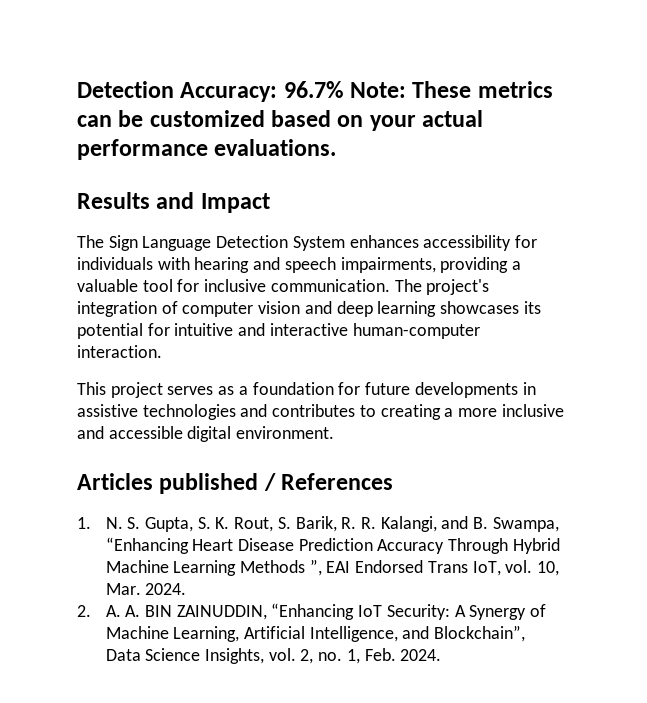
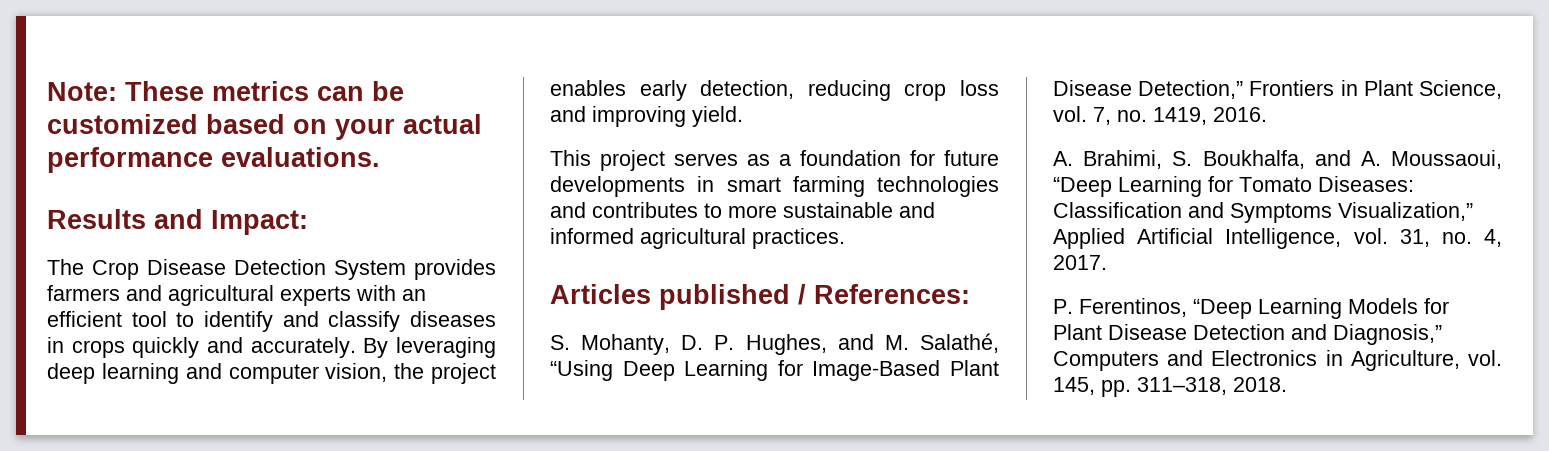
- Detection Accuracy: 96.7% Note: These metrics can be customized based on your actual performance evaluations.
+ Note: These metrics can be customized based on your actual performance evaluations.
- Results and Impact
- The Sign Language Detection System enhances accessibility for individuals with hearing and speech impairments, providing a valuable tool for inclusive communication. The project's integration of computer vision and deep learning showcases its potential for intuitive and interactive human-computer interaction.
+ Results and Impact:
+ The Crop Disease Detection System provides farmers and agricultural experts with an efficient tool to identify and classify diseases in crops quickly and accurately. By leveraging deep learning and computer vision, the project enables early detection, reducing crop loss and improving yield.
- This project serves as a foundation for future developments in assistive technologies and contributes to creating a more inclusive and accessible digital environment.
- Articles published / References
- 1. N. S. Gupta, S. K. Rout, S. Barik, R. R. Kalangi, and B. Swampa, “Enhancing Heart Disease Prediction Accuracy Through Hybrid Machine Learning Methods ”, EAI Endorsed Trans IoT, vol. 10, Mar. 2024.
- 2. A. A. BIN ZAINUDDIN, “Enhancing IoT Security: A Synergy of Machine Learning, Artificial Intelligence, and Blockchain”, Data Science Insights, vol. 2, no. 1, Feb. 2024.
+ This project serves as a foundation for future developments in smart farming technologies and contributes to more sustainable and informed agricultural practices.
+ Articles published / References:
+ S. Mohanty, D. P. Hughes, and M. Salathé, “Using Deep Learning for Image-Based Plant Disease Detection,” Frontiers in Plant Science, vol. 7, no. 1419, 2016.
+ A. Brahimi, S. Boukhalfa, and A. Moussaoui, “Deep Learning for Tomato Diseases: Classification and Symptoms Visualization,” Applied Artificial Intelligence, vol. 31, no. 4, 2017.
+ P. Ferentinos, “Deep Learning Models for Plant Disease Detection and Diagnosis,” Computers and Electronics in Agriculture, vol. 145, pp. 311–318, 2018.

